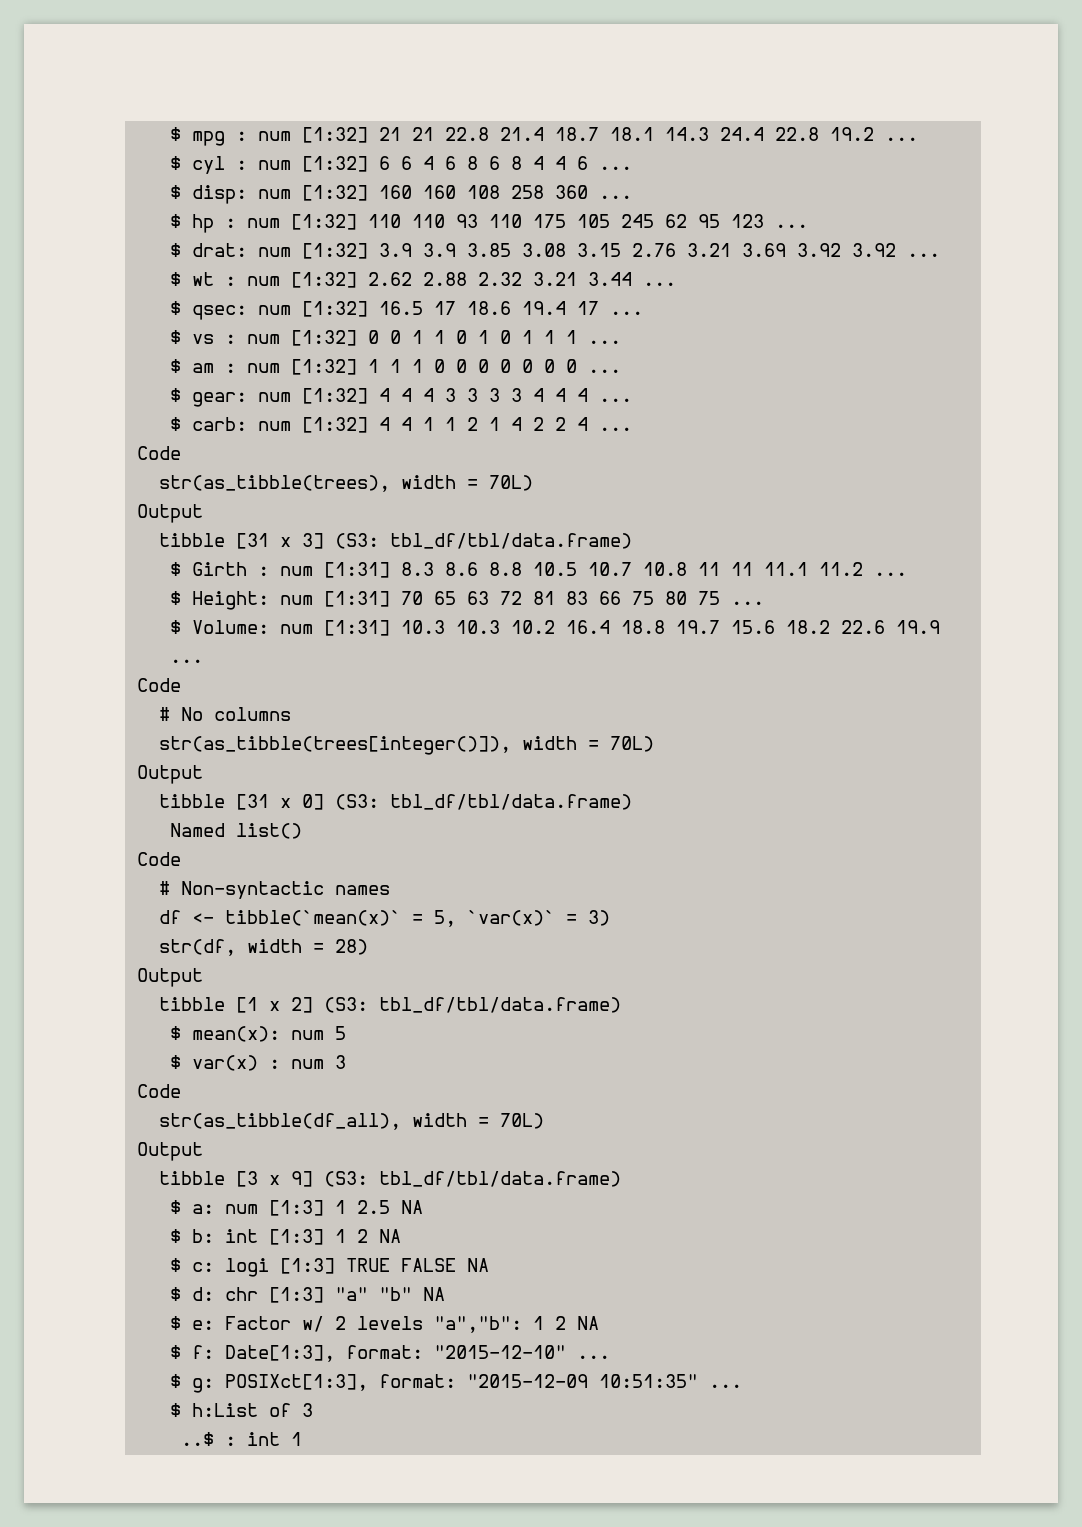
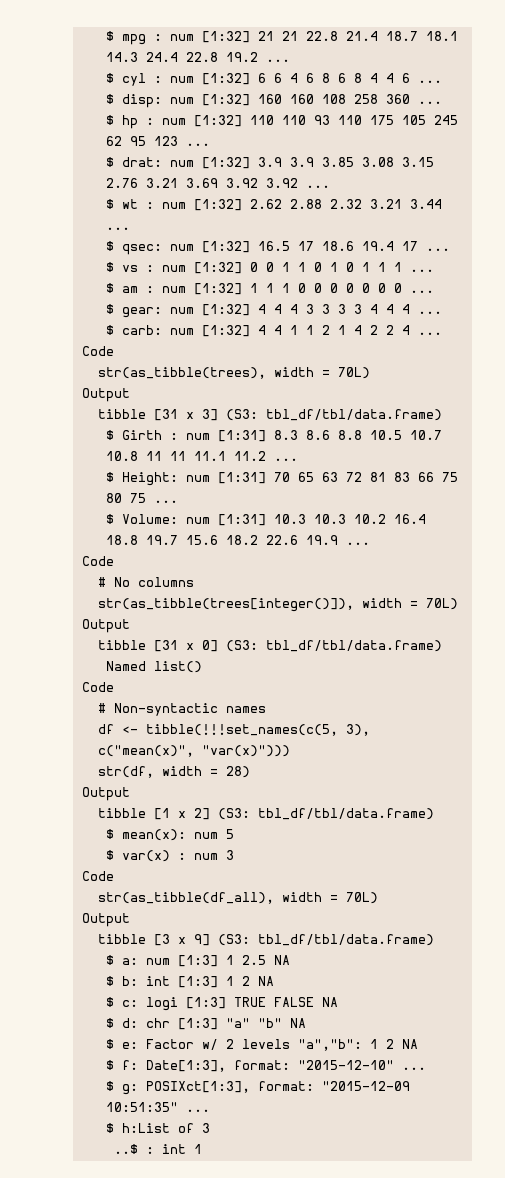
- df <- tibble(`mean(x)` = 5, `var(x)` = 3)
+ df <- tibble(!!!set_names(c(5, 3), c("mean(x)", "var(x)")))

